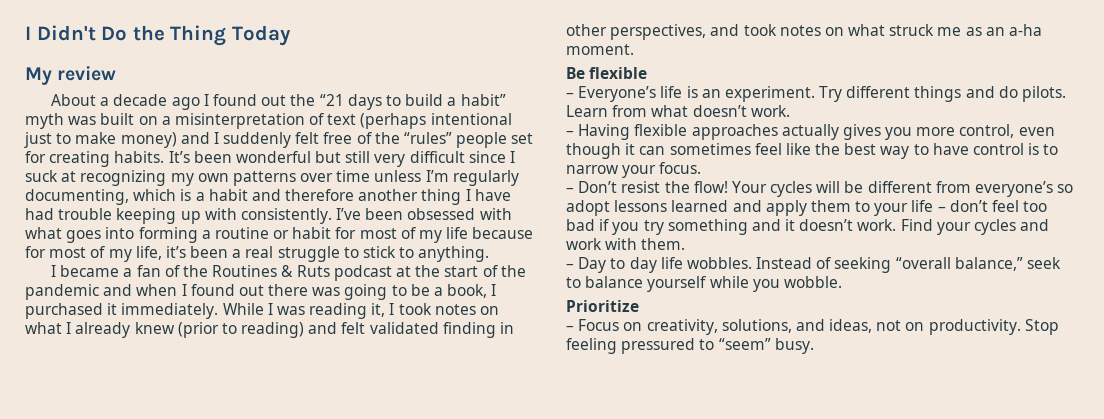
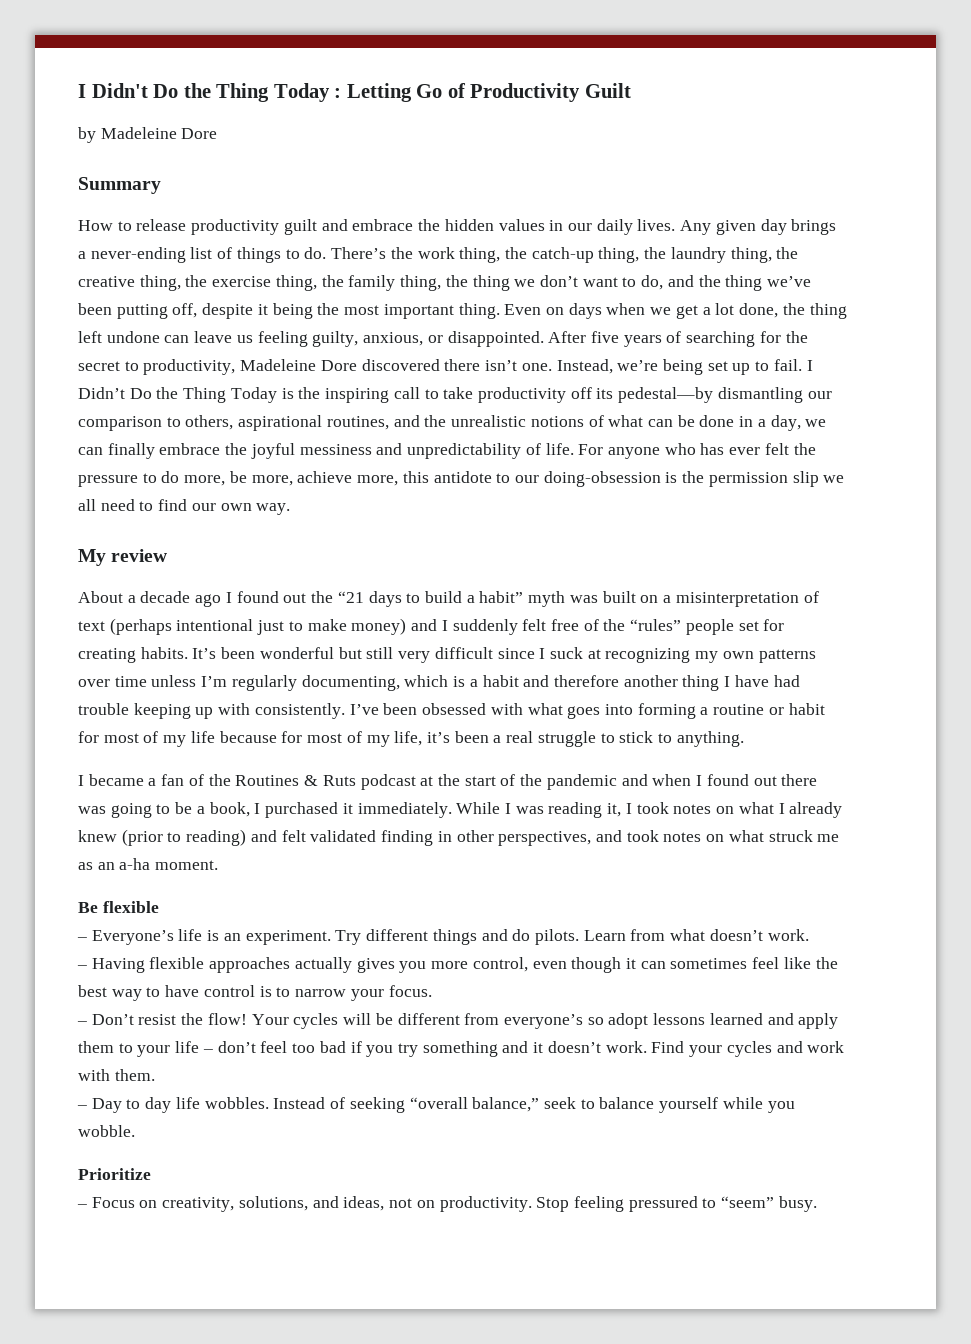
- I Didn't Do the Thing Today
+ I Didn't Do the Thing Today : Letting Go of Productivity Guilt
+ by Madeleine Dore
+ Summary
+ How to release productivity guilt and embrace the hidden values in our daily lives. Any given day brings a never-ending list of things to do. There’s the work thing, the catch-up thing, the laundry thing, the creative thing, the exercise thing, the family thing, the thing we don’t want to do, and the thing we’ve been putting off, despite it being the most important thing. Even on days when we get a lot done, the thing left undone can leave us feeling guilty, anxious, or disappointed. After five years of searching for the secret to productivity, Madeleine Dore discovered there isn’t one. Instead, we’re being set up to fail. I Didn’t Do the Thing Today is the inspiring call to take productivity off its pedestal—by dismantling our comparison to others, aspirational routines, and the unrealistic notions of what can be done in a day, we can finally embrace the joyful messiness and unpredictability of life. For anyone who has ever felt the pressure to do more, be more, achieve more, this antidote to our doing-obsession is the permission slip we all need to find our own way.

